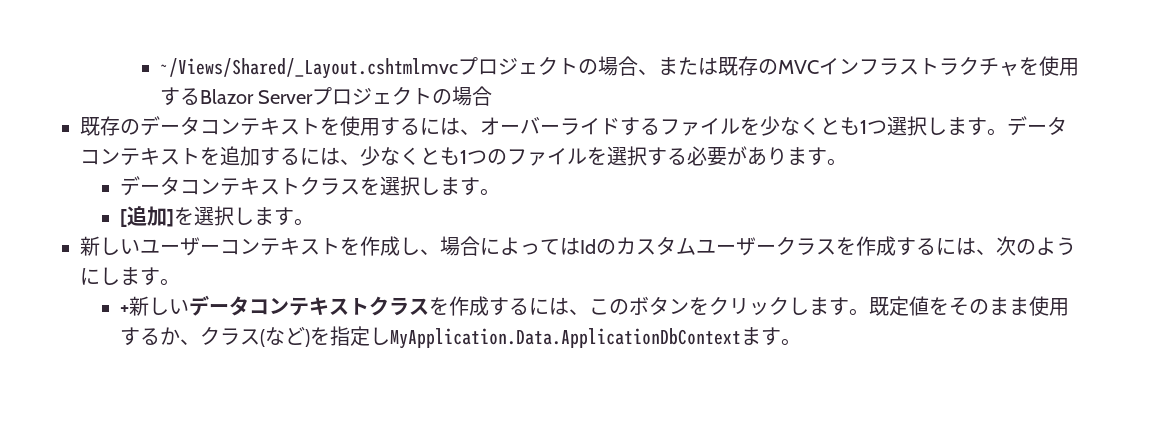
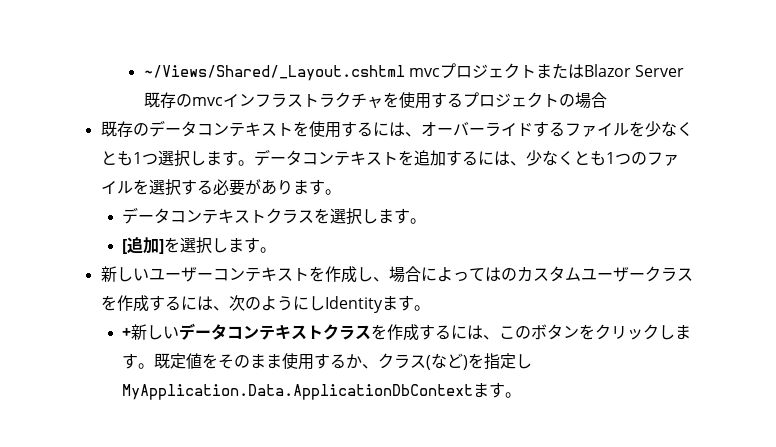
- ~/Views/Shared/_Layout.cshtmlmvcプロジェクトの場合、または既存のMVCインフラストラクチャを使用するBlazor Serverプロジェクトの場合
+ ~/Views/Shared/_Layout.cshtml mvcプロジェクトまたはBlazor Server既存のmvcインフラストラクチャを使用するプロジェクトの場合
- 新しいユーザーコンテキストを作成し、場合によってはIdのカスタムユーザークラスを作成するには、次のようにします。
+ 新しいユーザーコンテキストを作成し、場合によってはのカスタムユーザークラスを作成するには、次のようにしIdentityます。

